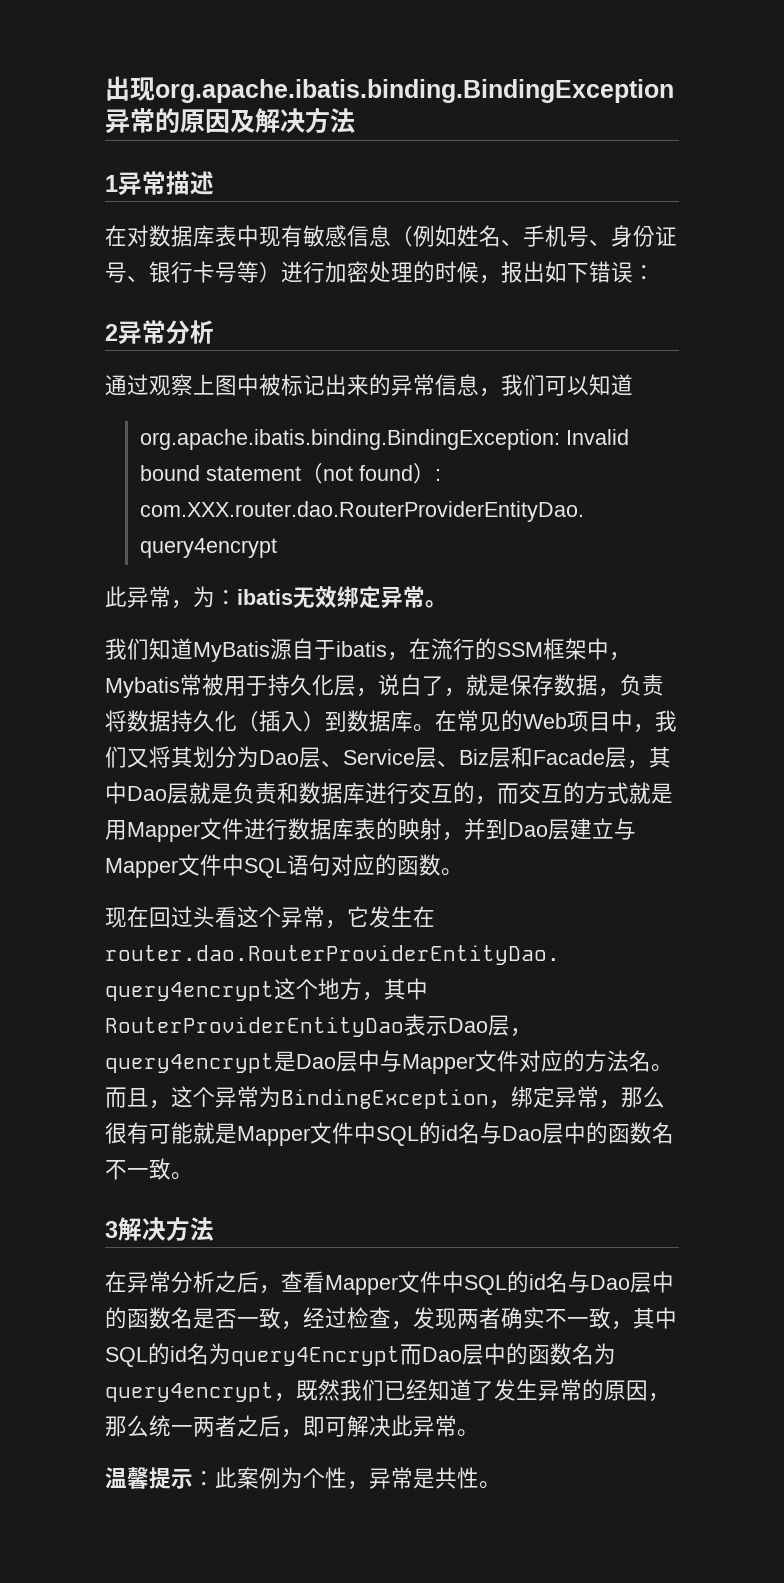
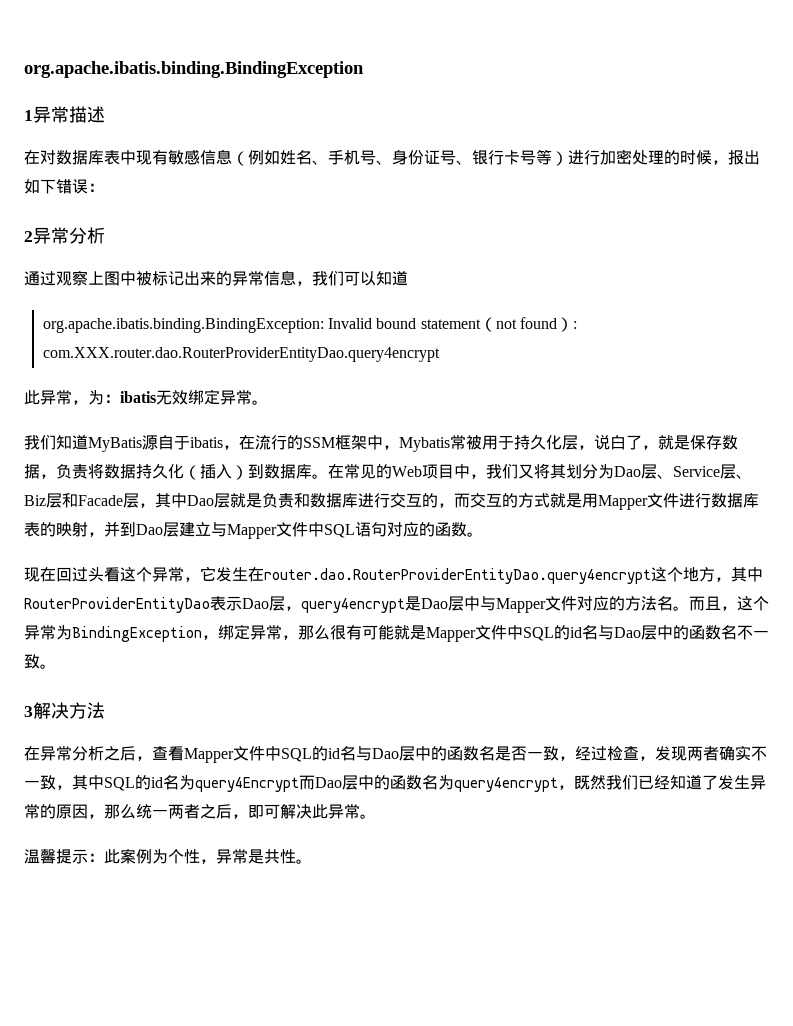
- 出现org.apache.ibatis.binding.BindingException异常的原因及解决方法
+ org.apache.ibatis.binding.BindingException

